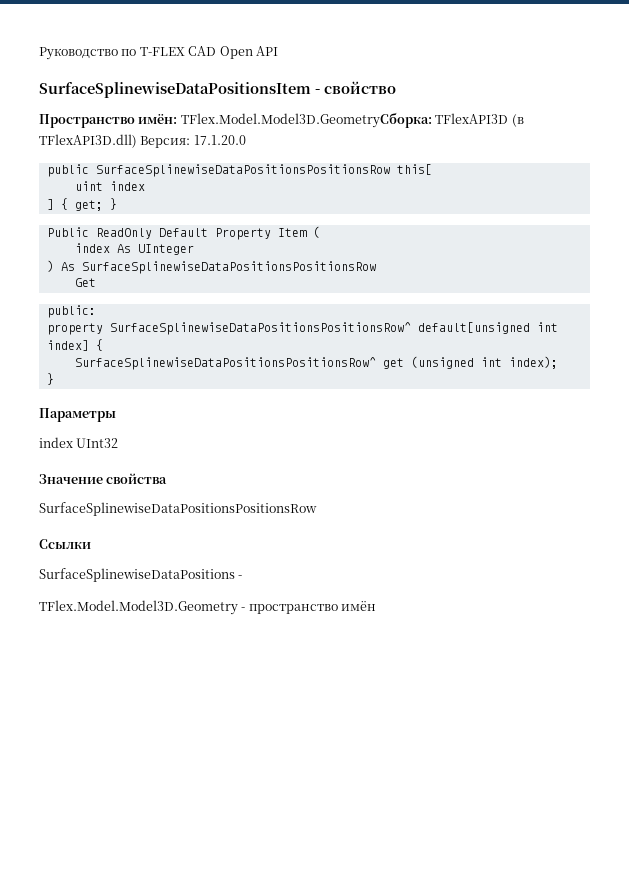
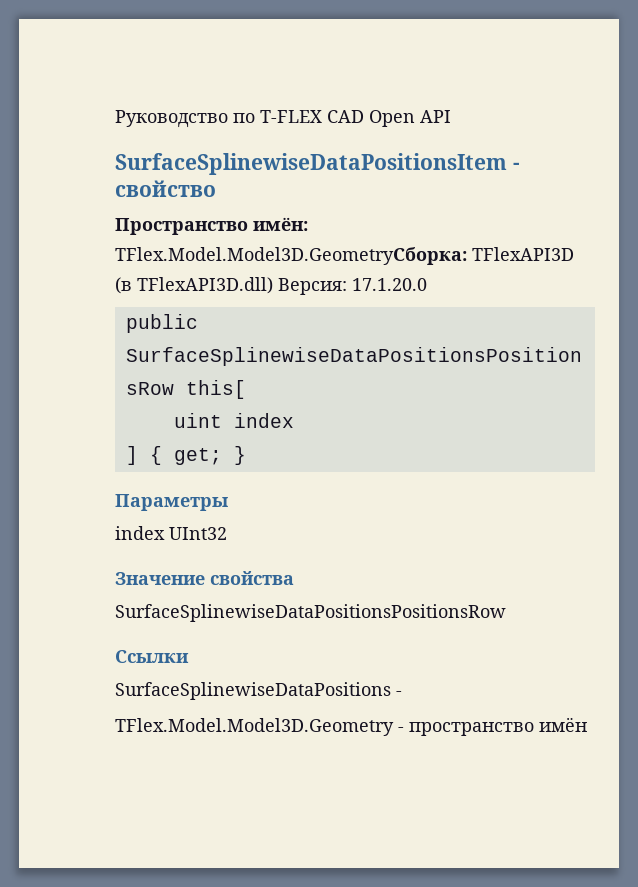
- Public ReadOnly Default Property Item (
- index As UInteger
- ) As SurfaceSplinewiseDataPositionsPositionsRow
- Get
- public:
- property SurfaceSplinewiseDataPositionsPositionsRow^ default[unsigned int index] {
- SurfaceSplinewiseDataPositionsPositionsRow^ get (unsigned int index);
- }

